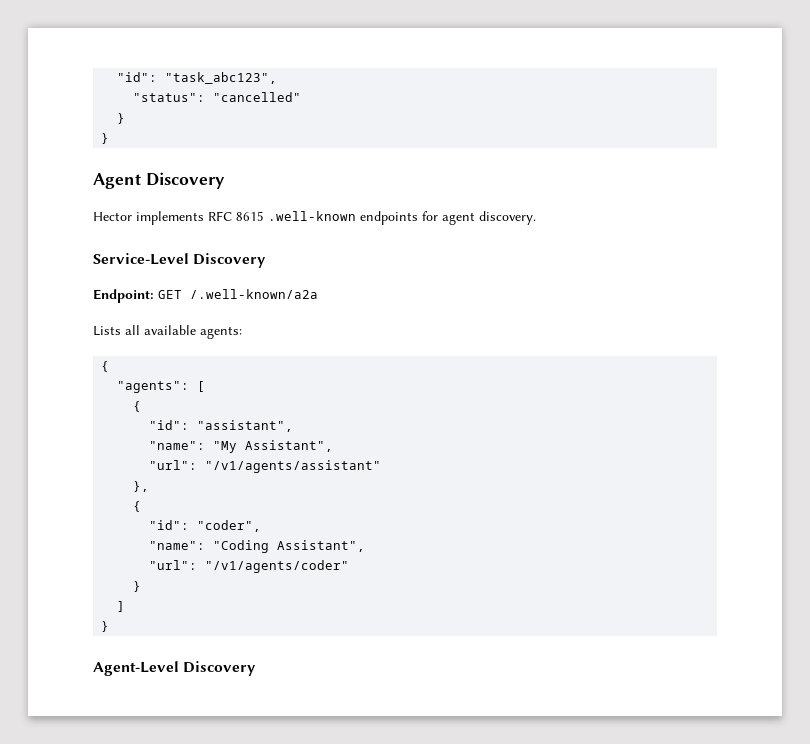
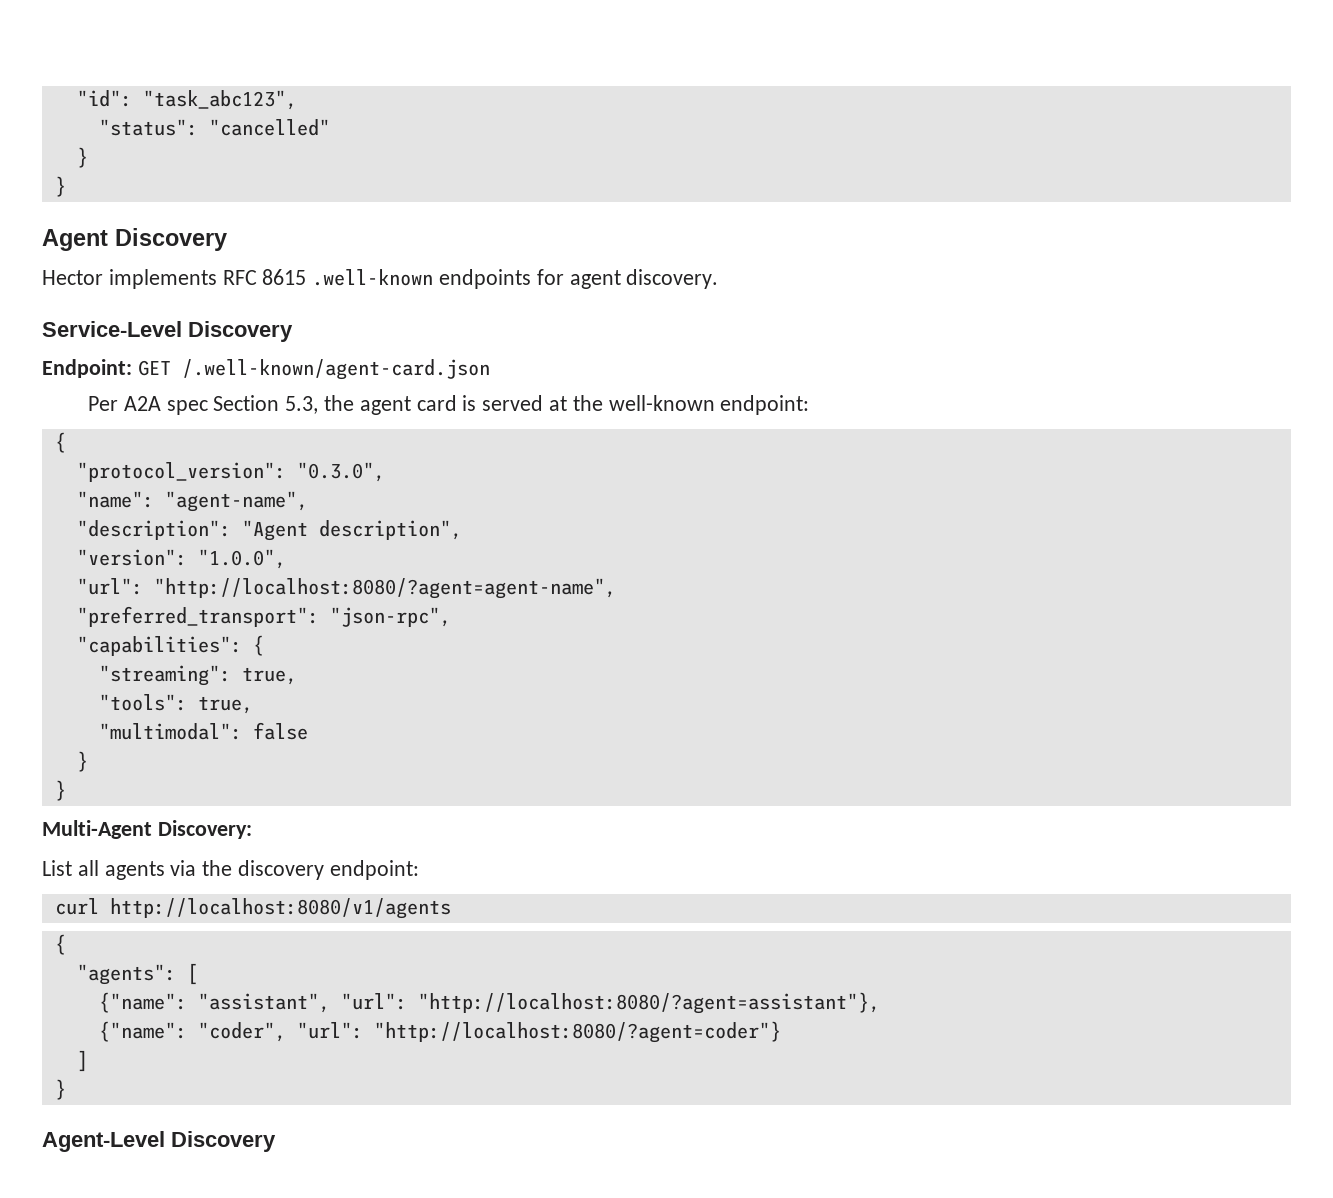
- Endpoint: GET /.well-known/a2a
- Lists all available agents:
+ Endpoint: GET /.well-known/agent-card.json
+ Per A2A spec Section 5.3, the agent card is served at the well-known endpoint:
+ {
+ "protocol_version": "0.3.0",
+ "name": "agent-name",
+ "description": "Agent description",
+ "version": "1.0.0",
+ "url": "http://localhost:8080/?agent=agent-name",
+ "preferred_transport": "json-rpc",
+ "capabilities": {
+ "streaming": true,
+ "tools": true,
+ "multimodal": false
+ }
+ }
+ Multi-Agent Discovery:
+ List all agents via the discovery endpoint:
+ curl http://localhost:8080/v1/agents
  {
  "agents": [
- {
- "id": "assistant",
- "name": "My Assistant",
- "url": "/v1/agents/assistant"
- },
- {
- "id": "coder",
- "name": "Coding Assistant",
- "url": "/v1/agents/coder"
- }
+ {"name": "assistant", "url": "http://localhost:8080/?agent=assistant"},
+ {"name": "coder", "url": "http://localhost:8080/?agent=coder"}

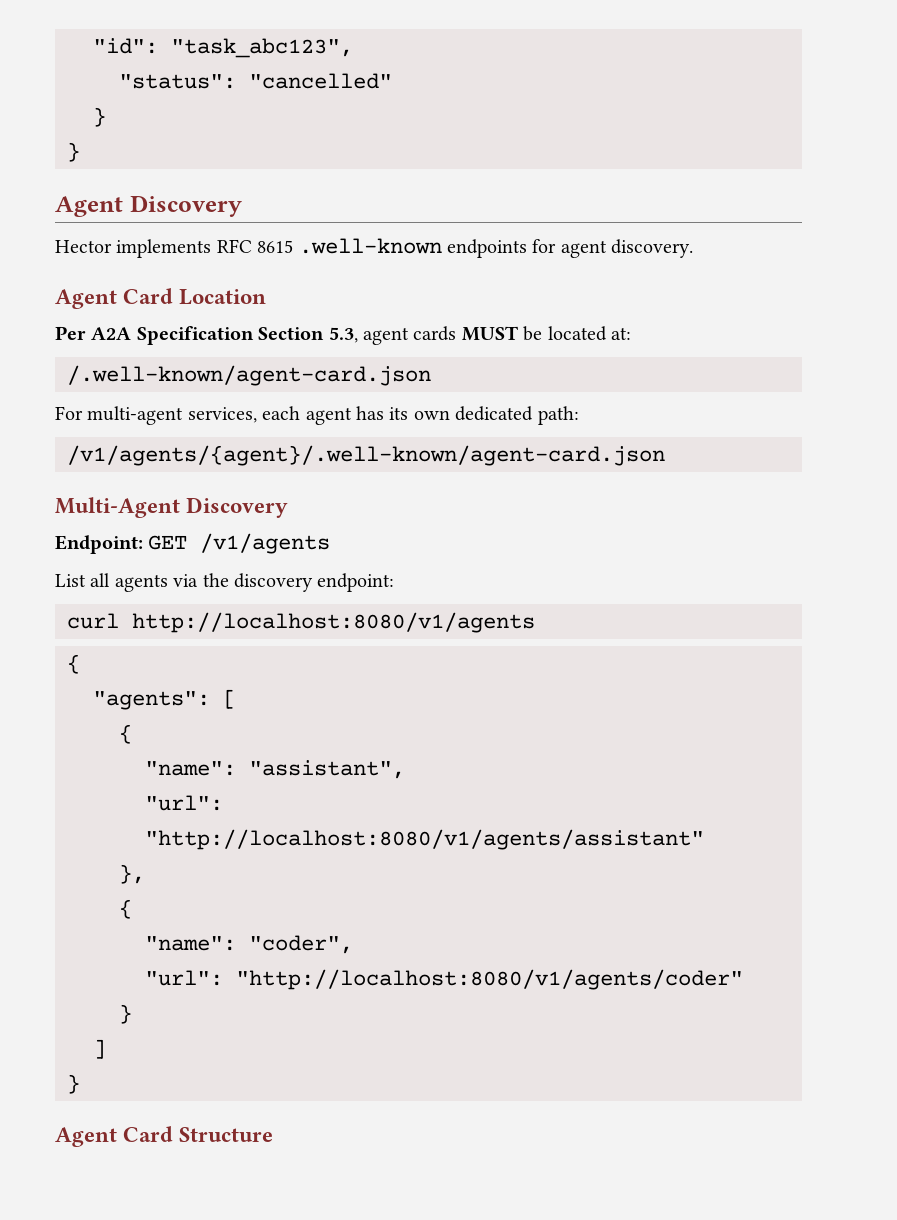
- Service-Level Discovery
- Endpoint: GET /.well-known/agent-card.json
- Per A2A spec Section 5.3, the agent card is served at the well-known endpoint:
- {
- "protocol_version": "0.3.0",
- "name": "agent-name",
- "description": "Agent description",
- "version": "1.0.0",
- "url": "http://localhost:8080/?agent=agent-name",
- "preferred_transport": "json-rpc",
- "capabilities": {
- "streaming": true,
- "tools": true,
- "multimodal": false
- }
- }
- Multi-Agent Discovery:
+ Agent Card Location
+ Per A2A Specification Section 5.3, agent cards MUST be located at:
+ /.well-known/agent-card.json
+ For multi-agent services, each agent has its own dedicated path:
+ /v1/agents/{agent}/.well-known/agent-card.json
+ Multi-Agent Discovery
+ Endpoint: GET /v1/agents
  "agents": [
- {"name": "assistant", "url": "http://localhost:8080/?agent=assistant"},
- {"name": "coder", "url": "http://localhost:8080/?agent=coder"}
+ {
+ "name": "assistant",
+ "url": "http://localhost:8080/v1/agents/assistant"
+ },
+ {
+ "name": "coder",
+ "url": "http://localhost:8080/v1/agents/coder"
+ }
- Agent-Level Discovery
+ Agent Card Structure

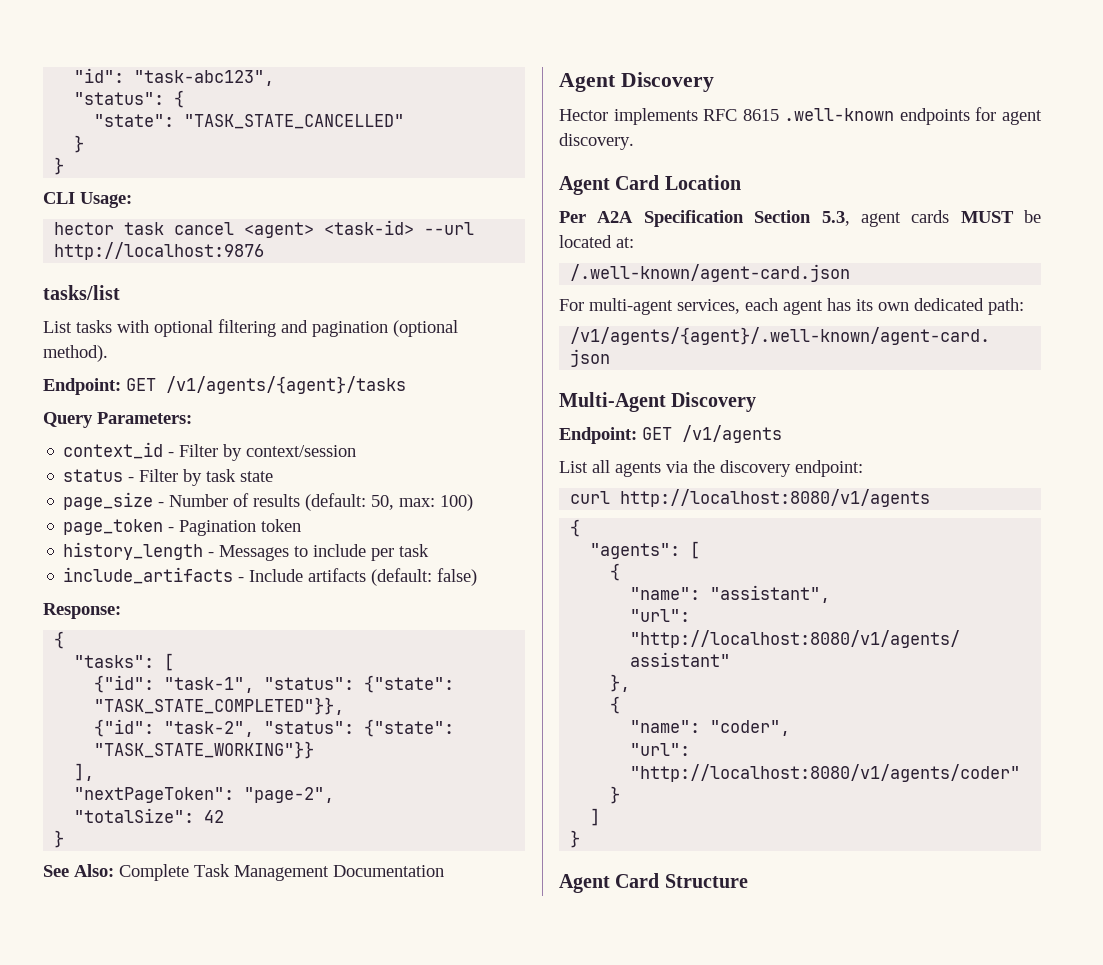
- "id": "task_abc123",
- "status": "cancelled"
+ "id": "task-abc123",
+ "status": {
+ "state": "TASK_STATE_CANCELLED"
+ CLI Usage:
+ hector task cancel <agent> <task-id> --url http://localhost:9876
+ tasks/list
+ List tasks with optional filtering and pagination (optional method).
+ Endpoint: GET /v1/agents/{agent}/tasks
+ Query Parameters:
+ context_id - Filter by context/session
+ status - Filter by task state
+ page_size - Number of results (default: 50, max: 100)
+ page_token - Pagination token
+ history_length - Messages to include per task
+ include_artifacts - Include artifacts (default: false)
+ Response:
+ {
+ "tasks": [
+ {"id": "task-1", "status": {"state": "TASK_STATE_COMPLETED"}},
+ {"id": "task-2", "status": {"state": "TASK_STATE_WORKING"}}
+ ],
+ "nextPageToken": "page-2",
+ "totalSize": 42
+ }
+ See Also: Complete Task Management Documentation

